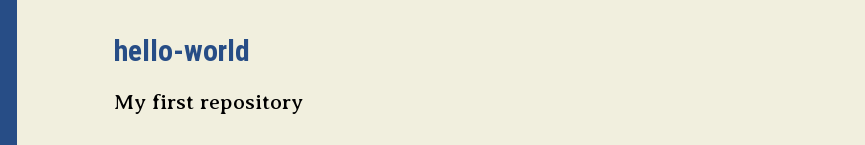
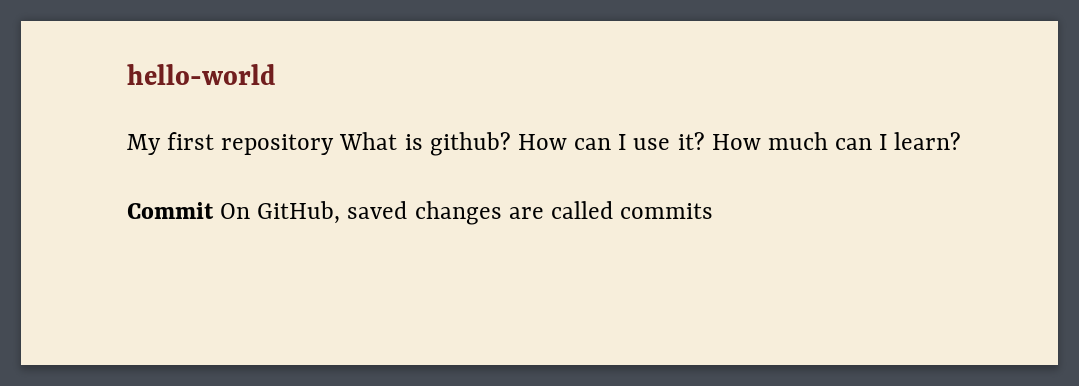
- My first repository
+ My first repository What is github? How can I use it? How much can I learn?
+ Commit On GitHub, saved changes are called commits

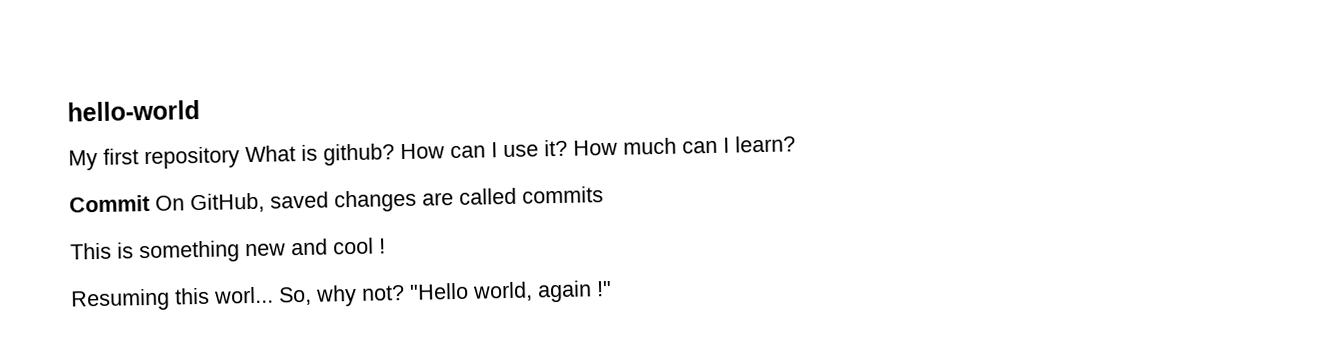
+ This is something new and cool !
+ Resuming this worl... So, why not? "Hello world, again !"

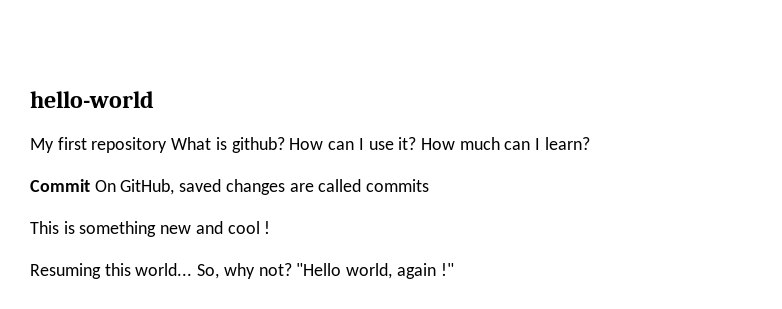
- Resuming this worl...
+ Resuming this world...

